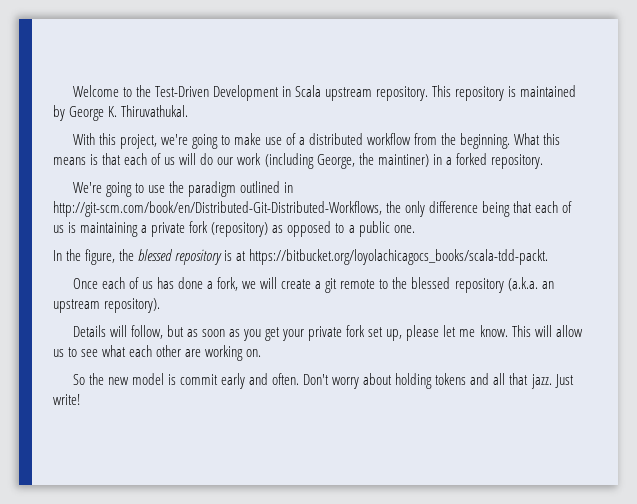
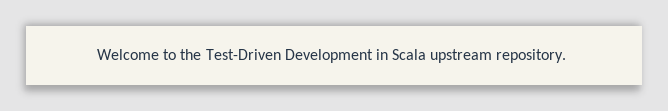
- This repository is maintained by George K. Thiruvathukal.
- With this project, we're going to make use of a distributed workflow from the beginning. What this means is that each of us will do our work (including George, the maintiner) in a forked repository.
- We're going to use the paradigm outlined in http://git-scm.com/book/en/Distributed-Git-Distributed-Workflows, the only difference being that each of us is maintaining a private fork (repository) as opposed to a public one.
- In the figure, the blessed repository is at https://bitbucket.org/loyolachicagocs_books/scala-tdd-packt.
- Once each of us has done a fork, we will create a git remote to the blessed repository (a.k.a. an upstream repository).
- Details will follow, but as soon as you get your private fork set up, please let me know. This will allow us to see what each other are working on.
- So the new model is commit early and often. Don't worry about holding tokens and all that jazz. Just write!

